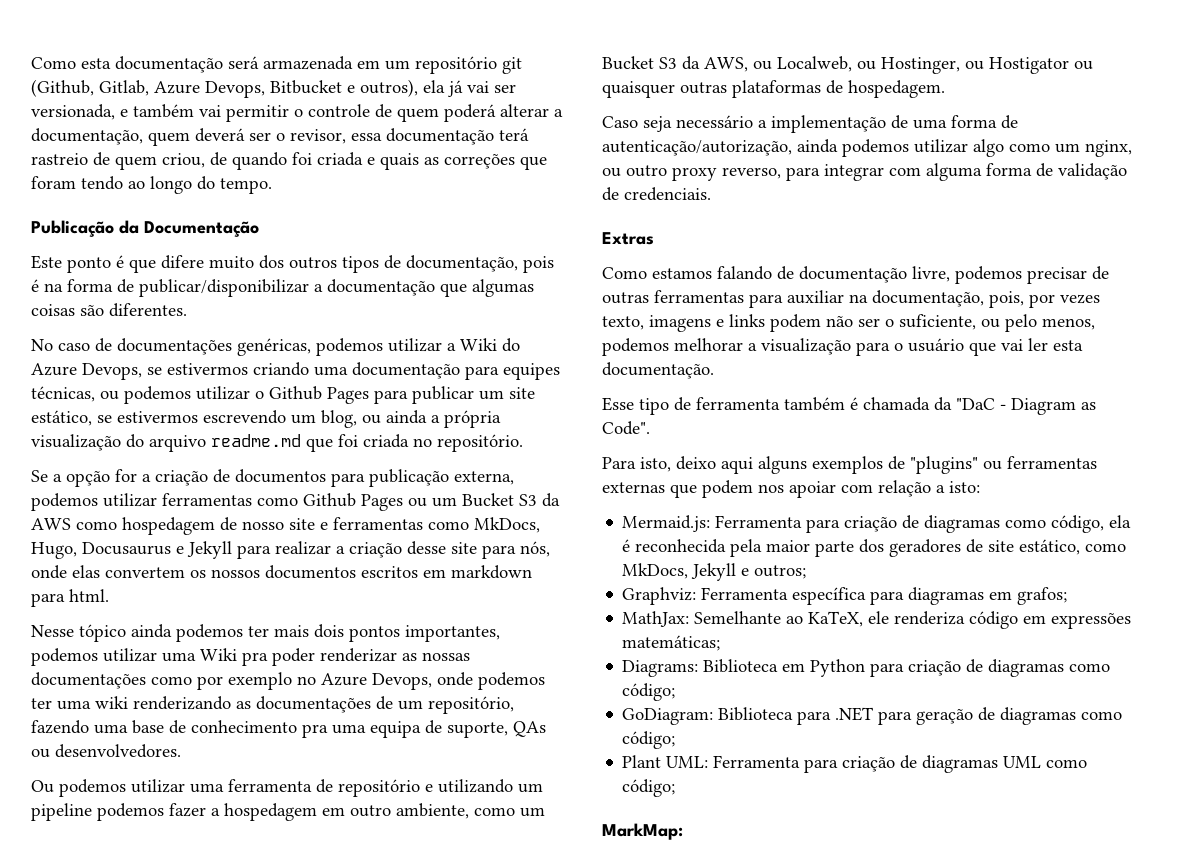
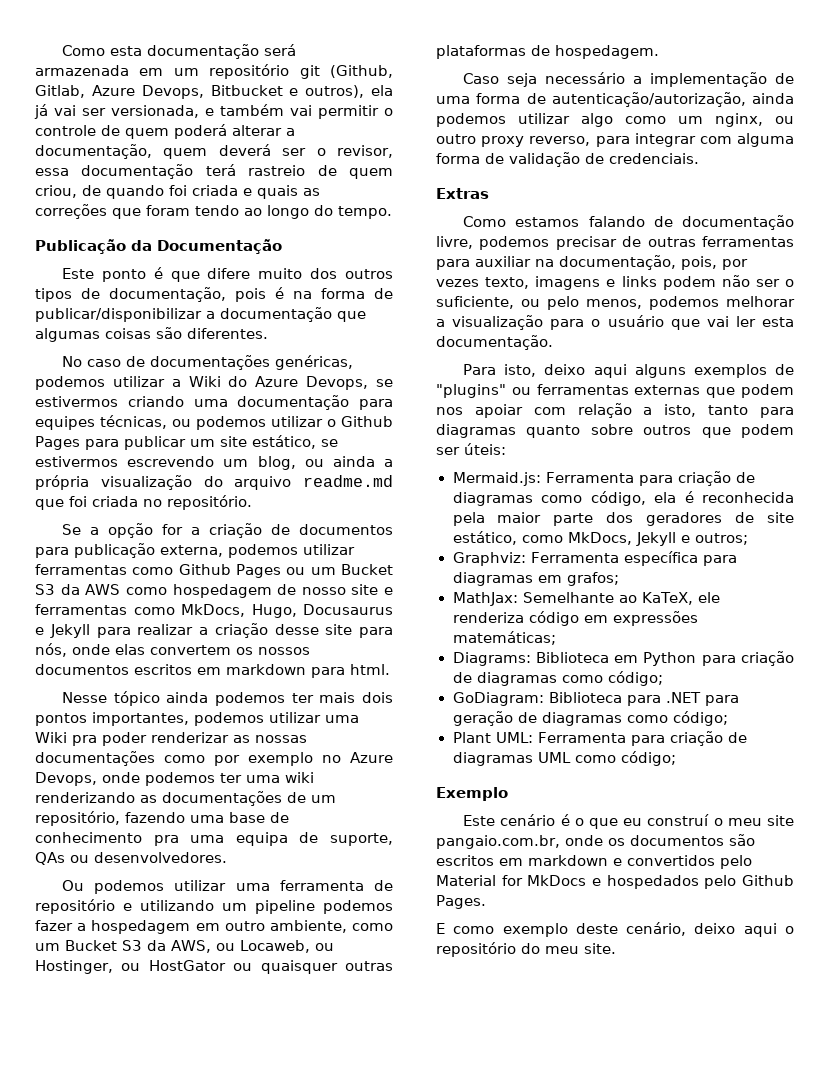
- Ou podemos utilizar uma ferramenta de repositório e utilizando um pipeline podemos fazer a hospedagem em outro ambiente, como um Bucket S3 da AWS, ou Localweb, ou Hostinger, ou Hostigator ou quaisquer outras plataformas de hospedagem.
+ Ou podemos utilizar uma ferramenta de repositório e utilizando um pipeline podemos fazer a hospedagem em outro ambiente, como um Bucket S3 da AWS, ou Locaweb, ou Hostinger, ou HostGator ou quaisquer outras plataformas de hospedagem.
- Esse tipo de ferramenta também é chamada da "DaC - Diagram as Code".
- Para isto, deixo aqui alguns exemplos de "plugins" ou ferramentas externas que podem nos apoiar com relação a isto:
+ Para isto, deixo aqui alguns exemplos de "plugins" ou ferramentas externas que podem nos apoiar com relação a isto, tanto para diagramas quanto sobre outros que podem ser úteis:
- MarkMap:
+ Exemplo
+ Este cenário é o que eu construí o meu site pangaio.com.br, onde os documentos são escritos em markdown e convertidos pelo Material for MkDocs e hospedados pelo Github Pages.
+ E como exemplo deste cenário, deixo aqui o repositório do meu site.

